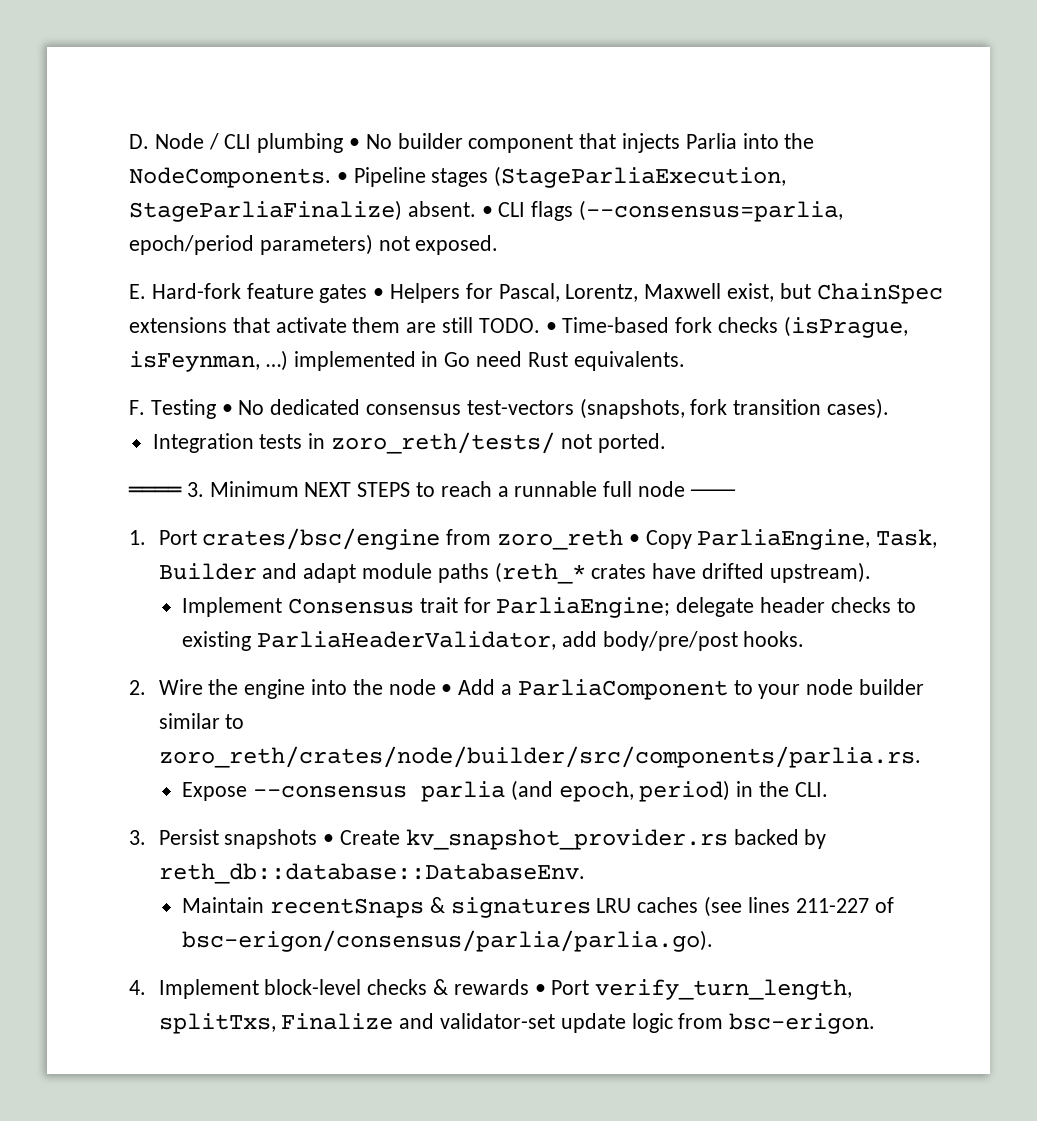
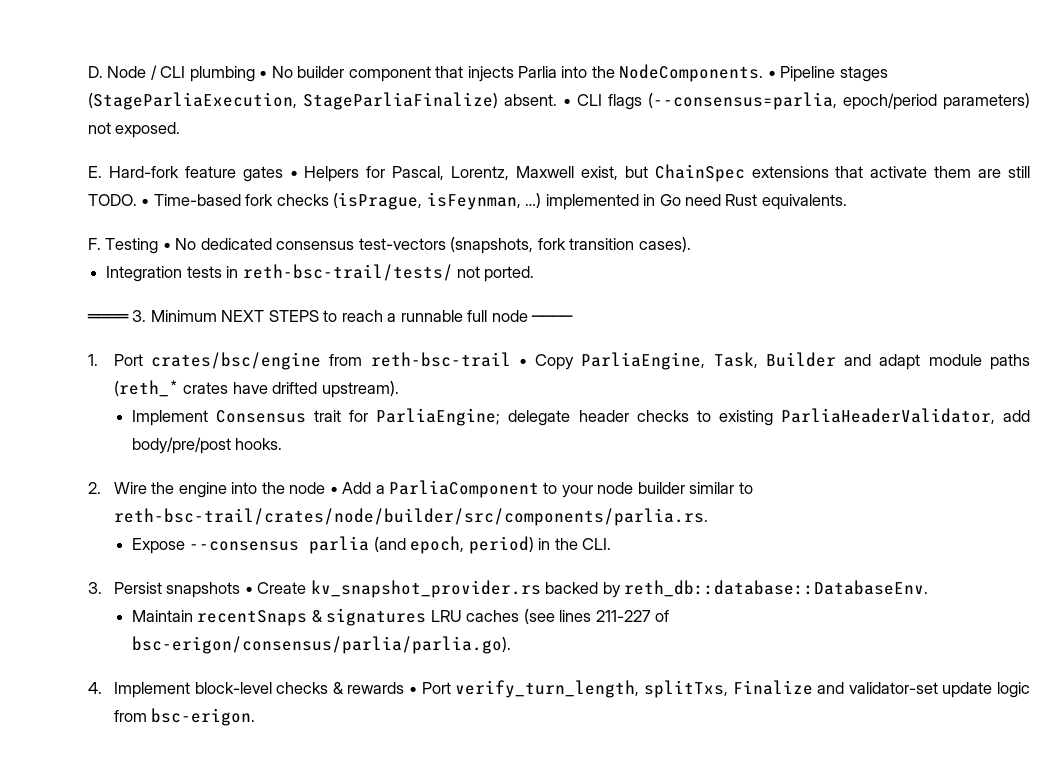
- Integration tests in zoro_reth/tests/ not ported.
+ Integration tests in reth-bsc-trail/tests/ not ported.
- 1. Port crates/bsc/engine from zoro_reth • Copy ParliaEngine, Task, Builder and adapt module paths (reth_* crates have drifted upstream).
+ 1. Port crates/bsc/engine from reth-bsc-trail • Copy ParliaEngine, Task, Builder and adapt module paths (reth_* crates have drifted upstream).
- 2. Wire the engine into the node • Add a ParliaComponent to your node builder similar to zoro_reth/crates/node/builder/src/components/parlia.rs.
+ 2. Wire the engine into the node • Add a ParliaComponent to your node builder similar to reth-bsc-trail/crates/node/builder/src/components/parlia.rs.

